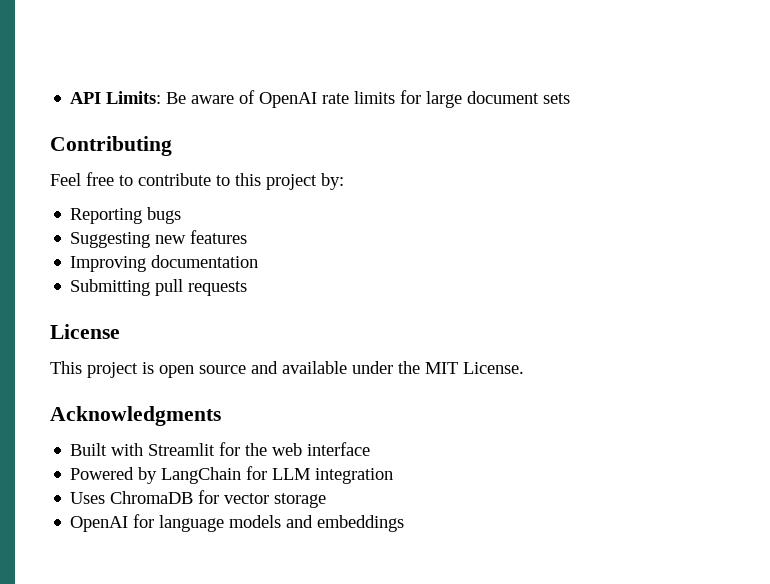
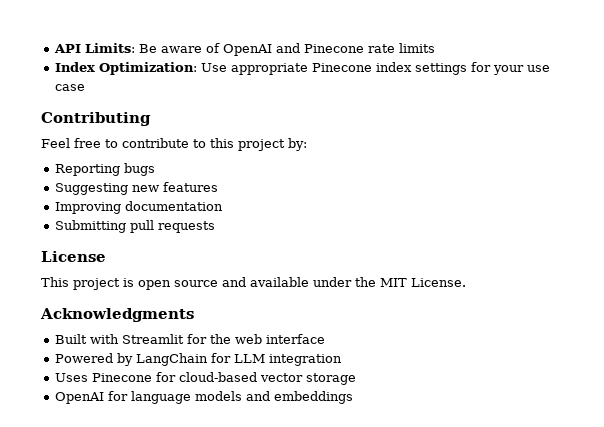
- API Limits: Be aware of OpenAI rate limits for large document sets
+ API Limits: Be aware of OpenAI and Pinecone rate limits
+ Index Optimization: Use appropriate Pinecone index settings for your use case
- Uses ChromaDB for vector storage
+ Uses Pinecone for cloud-based vector storage

